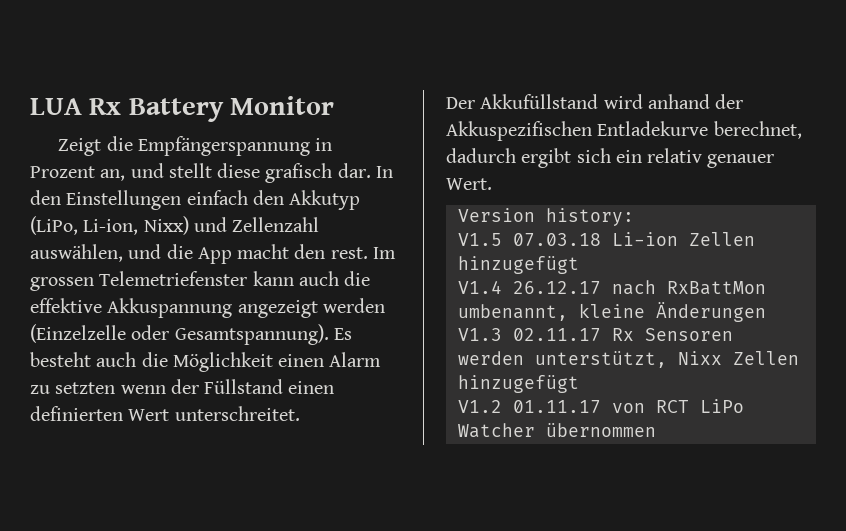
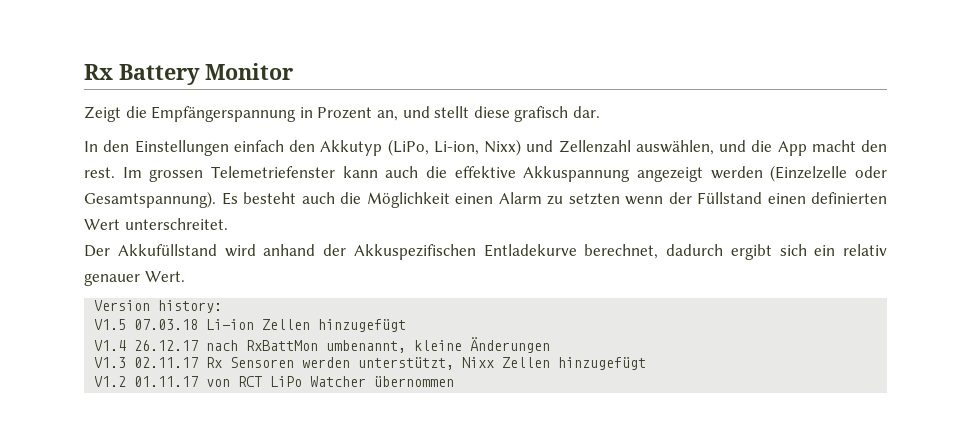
- LUA Rx Battery Monitor
+ Rx Battery Monitor
- Zeigt die Empfängerspannung in Prozent an, und stellt diese grafisch dar. In den Einstellungen einfach den Akkutyp (LiPo, Li-ion, Nixx) und Zellenzahl auswählen, und die App macht den rest.
+ Zeigt die Empfängerspannung in Prozent an, und stellt diese grafisch dar.
+ In den Einstellungen einfach den Akkutyp (LiPo, Li-ion, Nixx) und Zellenzahl auswählen, und die App macht den rest.

